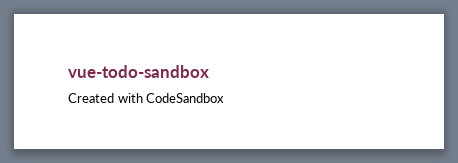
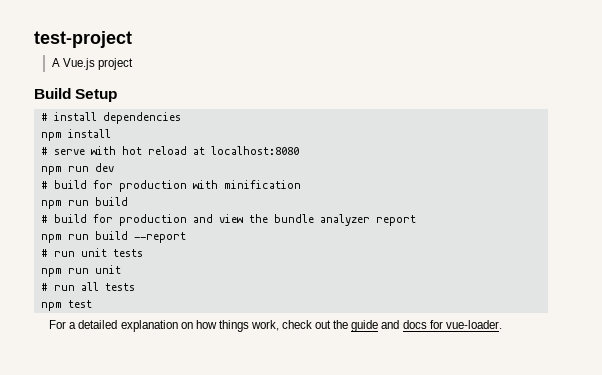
- vue-todo-sandbox
- Created with CodeSandbox
+ test-project
+ A Vue.js project
+ Build Setup
+ # install dependencies
+ npm install
+ # serve with hot reload at localhost:8080
+ npm run dev
+ # build for production with minification
+ npm run build
+ # build for production and view the bundle analyzer report
+ npm run build --report
+ # run unit tests
+ npm run unit
+ # run all tests
+ npm test
+ For a detailed explanation on how things work, check out the guide and docs for vue-loader.

